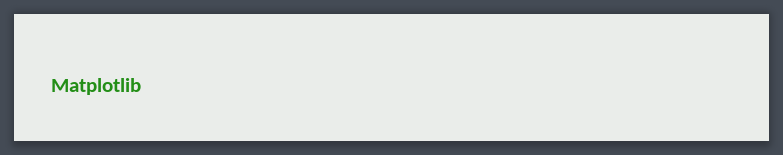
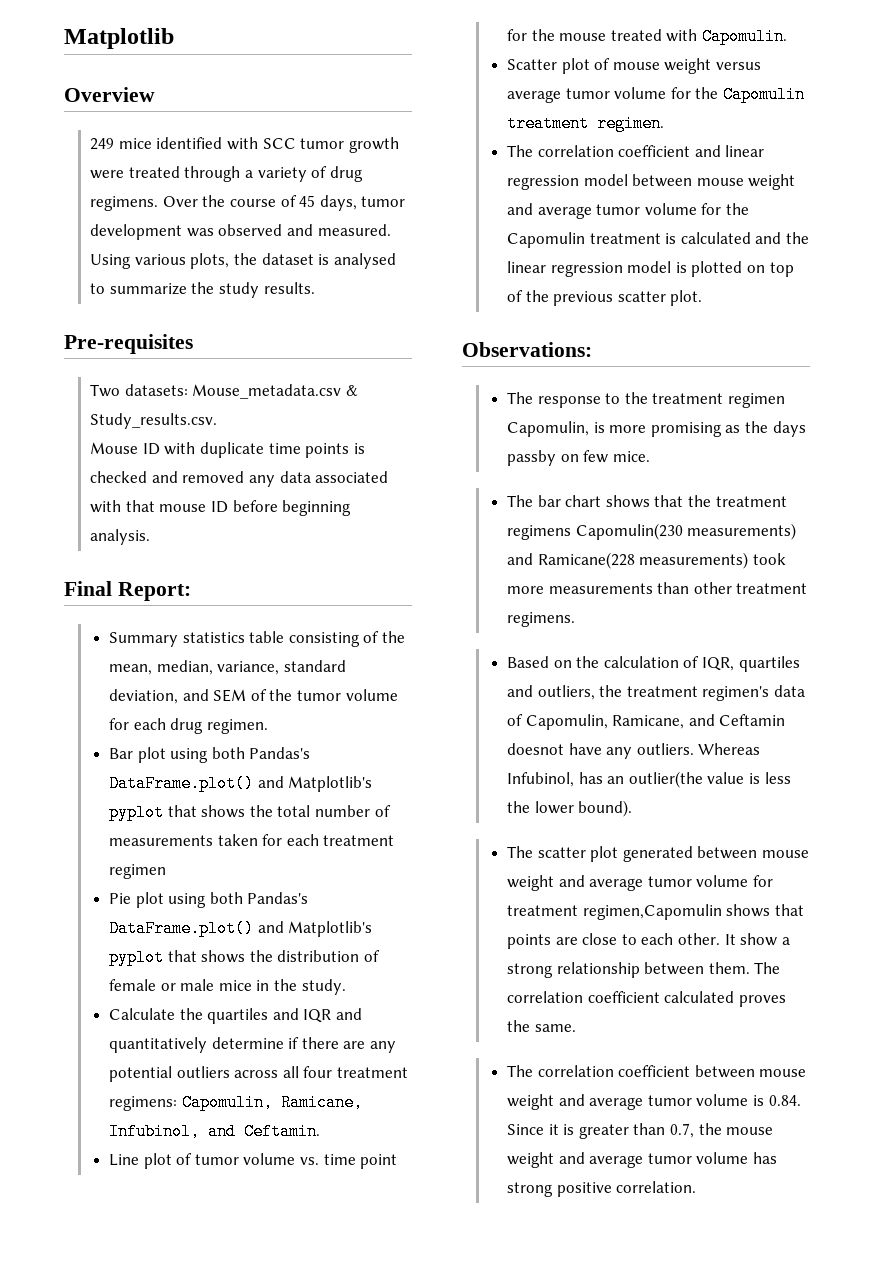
+ Overview
+ 249 mice identified with SCC tumor growth were treated through a variety of drug regimens. Over the course of 45 days, tumor development was observed and measured. Using various plots, the dataset is analysed to summarize the study results.
+ Pre-requisites
+ Two datasets: Mouse_metadata.csv & Study_results.csv.
+ Mouse ID with duplicate time points is checked and removed any data associated with that mouse ID before beginning analysis.
+ Final Report:
+ Summary statistics table consisting of the mean, median, variance, standard deviation, and SEM of the tumor volume for each drug regimen.
+ Bar plot using both Pandas's DataFrame.plot() and Matplotlib's pyplot that shows the total number of measurements taken for each treatment regimen
+ Pie plot using both Pandas's DataFrame.plot() and Matplotlib's pyplot that shows the distribution of female or male mice in the study.
+ Calculate the quartiles and IQR and quantitatively determine if there are any potential outliers across all four treatment regimens: Capomulin, Ramicane, Infubinol, and Ceftamin.
+ Line plot of tumor volume vs. time point for the mouse treated with Capomulin.
+ Scatter plot of mouse weight versus average tumor volume for the Capomulin treatment regimen.
+ The correlation coefficient and linear regression model between mouse weight and average tumor volume for the Capomulin treatment is calculated and the linear regression model is plotted on top of the previous scatter plot.
+ Observations:
+ The response to the treatment regimen Capomulin, is more promising as the days passby on few mice.
+ The bar chart shows that the treatment regimens Capomulin(230 measurements) and Ramicane(228 measurements) took more measurements than other treatment regimens.
+ Based on the calculation of IQR, quartiles and outliers, the treatment regimen's data of Capomulin, Ramicane, and Ceftamin doesnot have any outliers. Whereas Infubinol, has an outlier(the value is less the lower bound).
+ The scatter plot generated between mouse weight and average tumor volume for treatment regimen,Capomulin shows that points are close to each other. It show a strong relationship between them. The correlation coefficient calculated proves the same.
+ The correlation coefficient between mouse weight and average tumor volume is 0.84. Since it is greater than 0.7, the mouse weight and average tumor volume has strong positive correlation.

